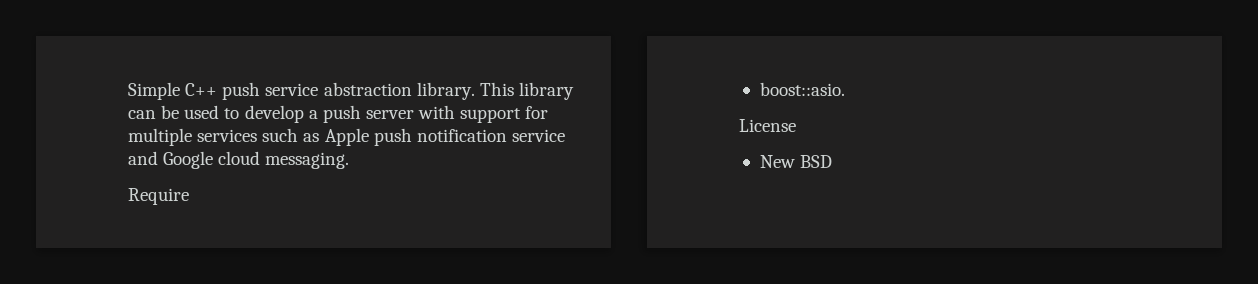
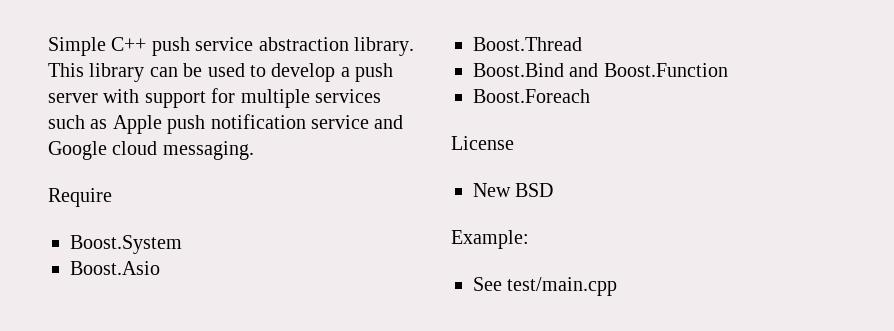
- boost::asio.
+ Boost.System
+ Boost.Asio
+ Boost.Thread
+ Boost.Bind and Boost.Function
+ Boost.Foreach
+ Example:
+ See test/main.cpp

